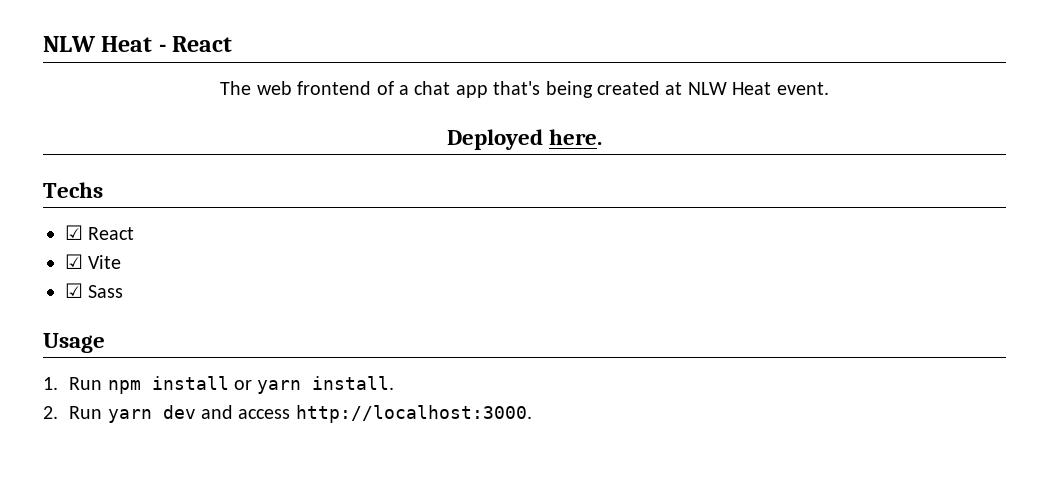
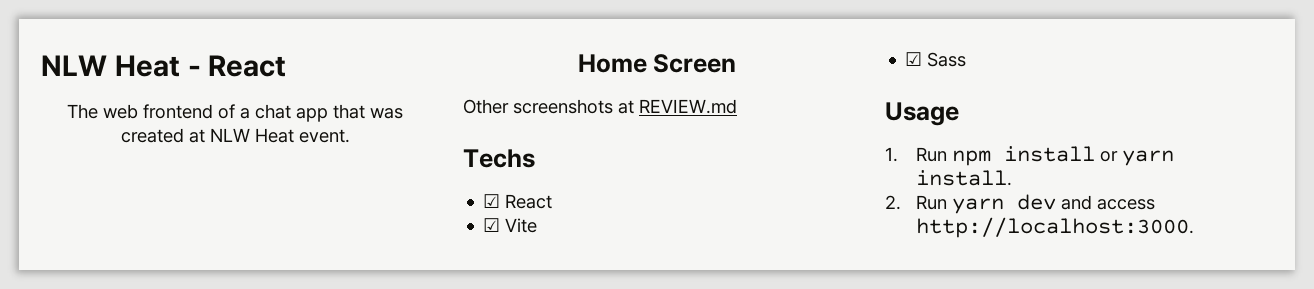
- The web frontend of a chat app that's being created at NLW Heat event.
+ The web frontend of a chat app that was created at NLW Heat event.
- Deployed here.
+ Home Screen
+ Other screenshots at REVIEW.md

